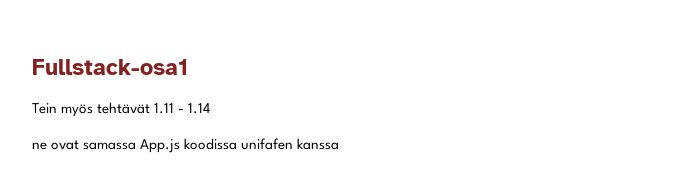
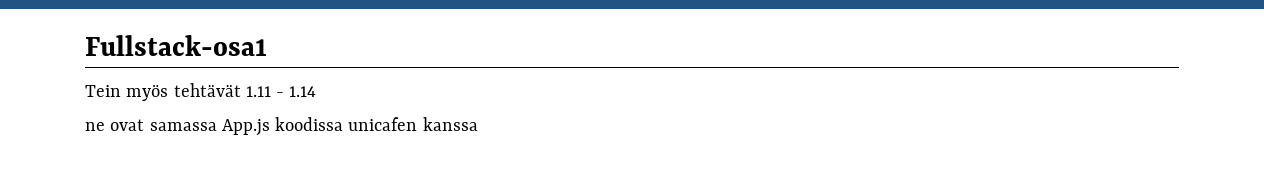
- ne ovat samassa App.js koodissa unifafen kanssa
+ ne ovat samassa App.js koodissa unicafen kanssa

